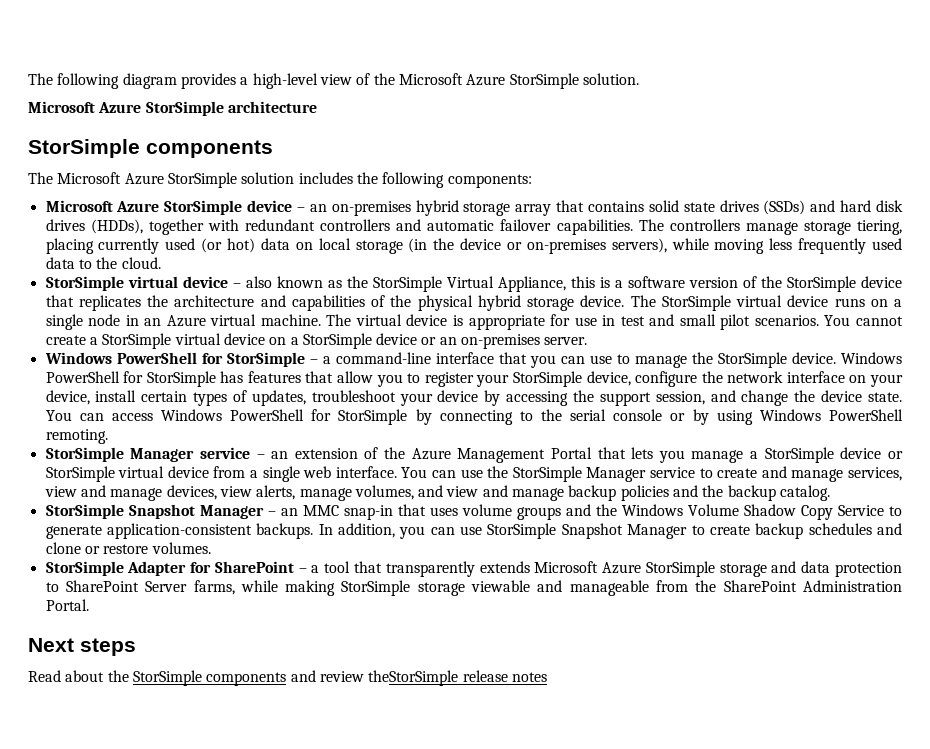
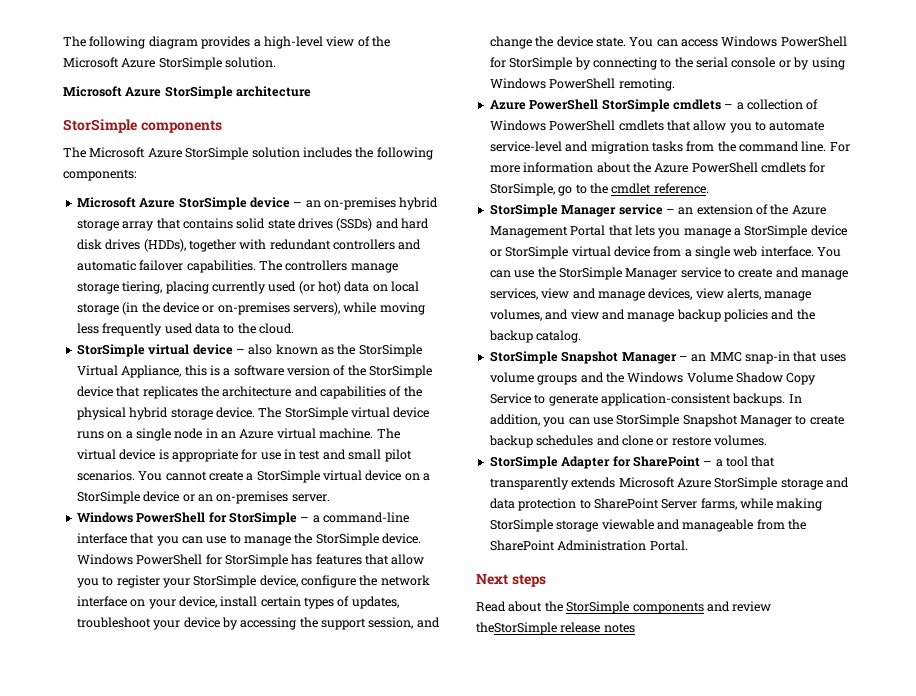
+ Azure PowerShell StorSimple cmdlets – a collection of Windows PowerShell cmdlets that allow you to automate service-level and migration tasks from the command line. For more information about the Azure PowerShell cmdlets for StorSimple, go to the cmdlet reference.

